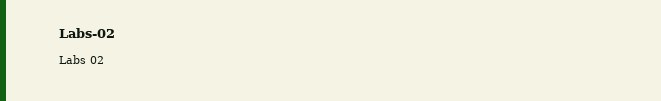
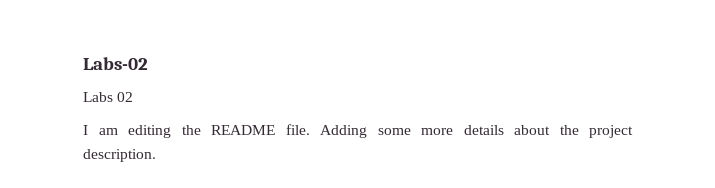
+ I am editing the README file. Adding some more details about the project description.

